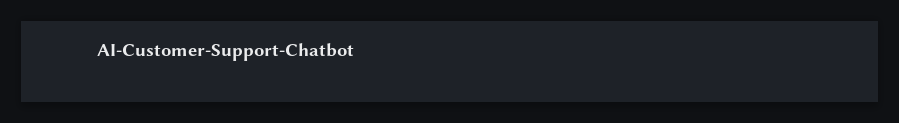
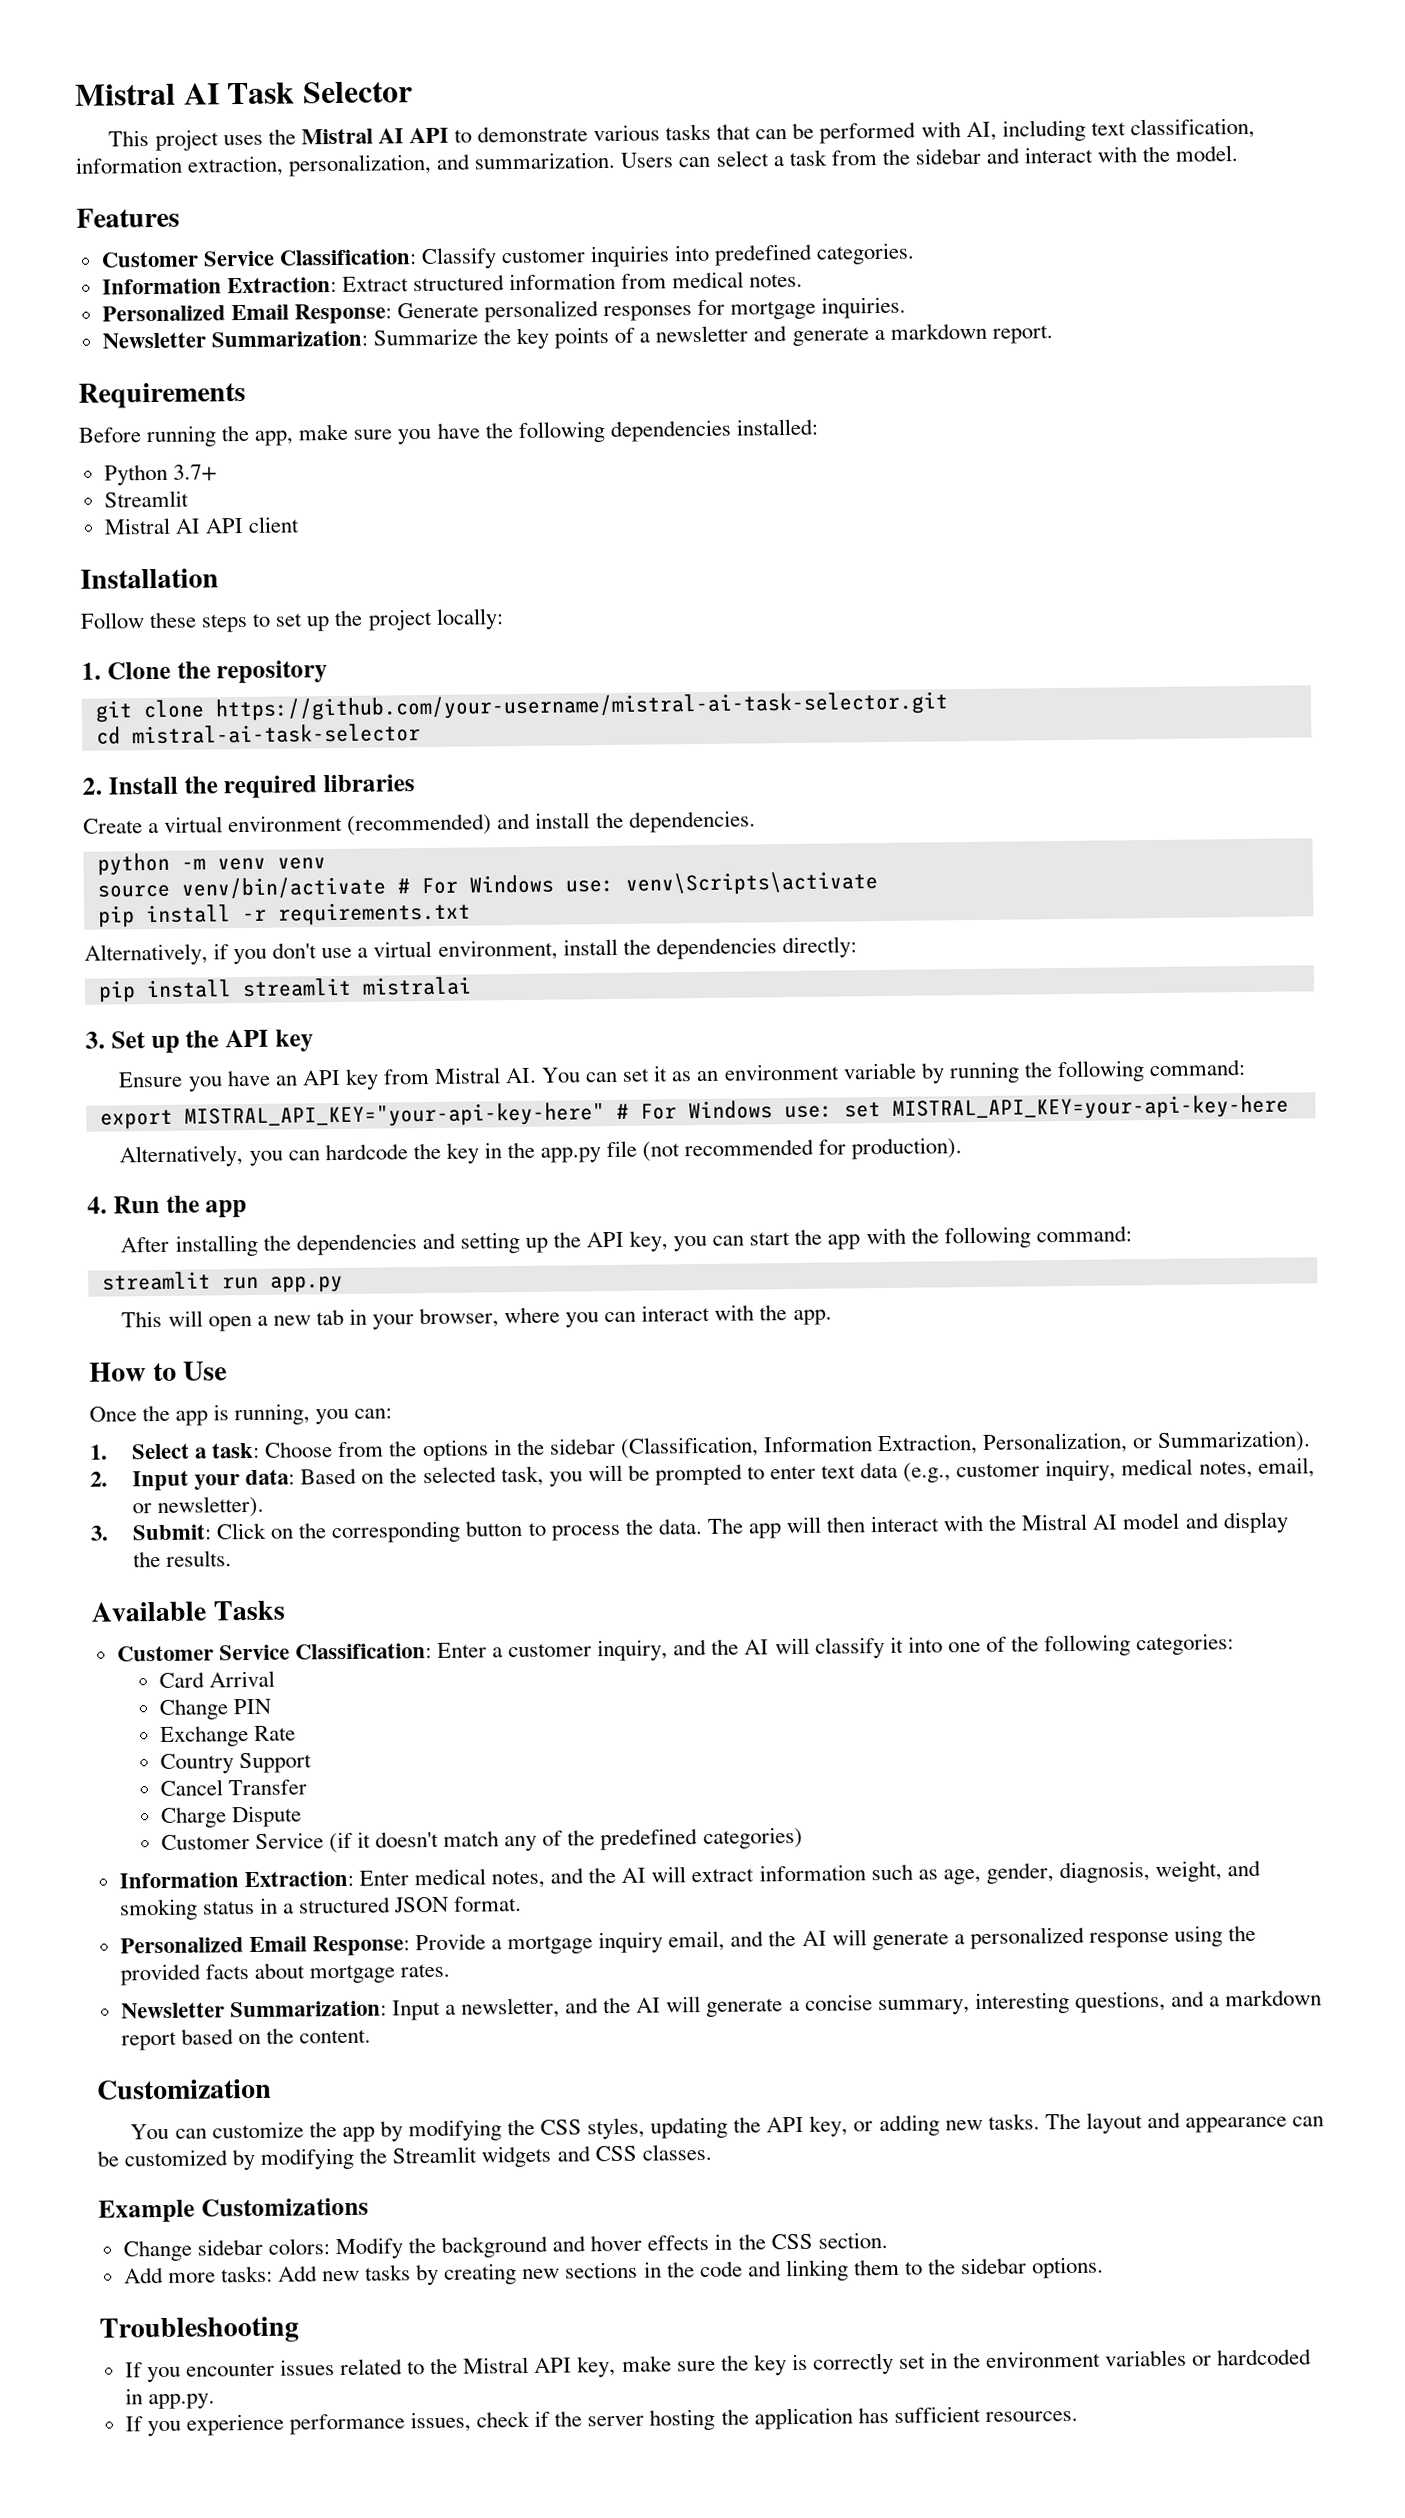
- AI-Customer-Support-Chatbot
+ Mistral AI Task Selector
+ This project uses the Mistral AI API to demonstrate various tasks that can be performed with AI, including text classification, information extraction, personalization, and summarization. Users can select a task from the sidebar and interact with the model.
+ Features
+ Customer Service Classification: Classify customer inquiries into predefined categories.
+ Information Extraction: Extract structured information from medical notes.
+ Personalized Email Response: Generate personalized responses for mortgage inquiries.
+ Newsletter Summarization: Summarize the key points of a newsletter and generate a markdown report.
+ Requirements
+ Before running the app, make sure you have the following dependencies installed:
+ Python 3.7+
+ Streamlit
+ Mistral AI API client
+ Installation
+ Follow these steps to set up the project locally:
+ 1. Clone the repository
+ git clone https://github.com/your-username/mistral-ai-task-selector.git
+ cd mistral-ai-task-selector
+ 2. Install the required libraries
+ Create a virtual environment (recommended) and install the dependencies.
+ python -m venv venv
+ source venv/bin/activate # For Windows use: venv\Scripts\activate
+ pip install -r requirements.txt
+ Alternatively, if you don't use a virtual environment, install the dependencies directly:
+ pip install streamlit mistralai
+ 3. Set up the API key
+ Ensure you have an API key from Mistral AI. You can set it as an environment variable by running the following command:
+ export MISTRAL_API_KEY="your-api-key-here" # For Windows use: set MISTRAL_API_KEY=your-api-key-here
+ Alternatively, you can hardcode the key in the app.py file (not recommended for production).
+ 4. Run the app
+ After installing the dependencies and setting up the API key, you can start the app with the following command:
+ streamlit run app.py
+ This will open a new tab in your browser, where you can interact with the app.
+ How to Use
+ Once the app is running, you can:
+ 1. Select a task: Choose from the options in the sidebar (Classification, Information Extraction, Personalization, or Summarization).
+ 2. Input your data: Based on the selected task, you will be prompted to enter text data (e.g., customer inquiry, medical notes, email, or newsletter).
+ 3. Submit: Click on the corresponding button to process the data. The app will then interact with the Mistral AI model and display the results.
+ Available Tasks
+ Customer Service Classification: Enter a customer inquiry, and the AI will classify it into one of the following categories:
+ Card Arrival
+ Change PIN
+ Exchange Rate
+ Country Support
+ Cancel Transfer
+ Charge Dispute
+ Customer Service (if it doesn't match any of the predefined categories)
+ Information Extraction: Enter medical notes, and the AI will extract information such as age, gender, diagnosis, weight, and smoking status in a structured JSON format.
+ Personalized Email Response: Provide a mortgage inquiry email, and the AI will generate a personalized response using the provided facts about mortgage rates.
+ Newsletter Summarization: Input a newsletter, and the AI will generate a concise summary, interesting questions, and a markdown report based on the content.
+ Customization
+ You can customize the app by modifying the CSS styles, updating the API key, or adding new tasks. The layout and appearance can be customized by modifying the Streamlit widgets and CSS classes.
+ Example Customizations
+ Change sidebar colors: Modify the background and hover effects in the CSS section.
+ Add more tasks: Add new tasks by creating new sections in the code and linking them to the sidebar options.
+ Troubleshooting
+ If you encounter issues related to the Mistral API key, make sure the key is correctly set in the environment variables or hardcoded in app.py.
+ If you experience performance issues, check if the server hosting the application has sufficient resources.

